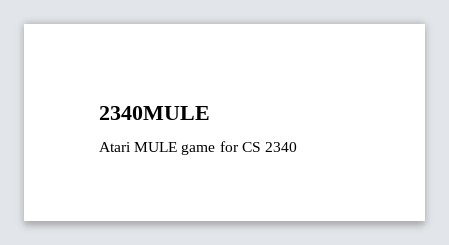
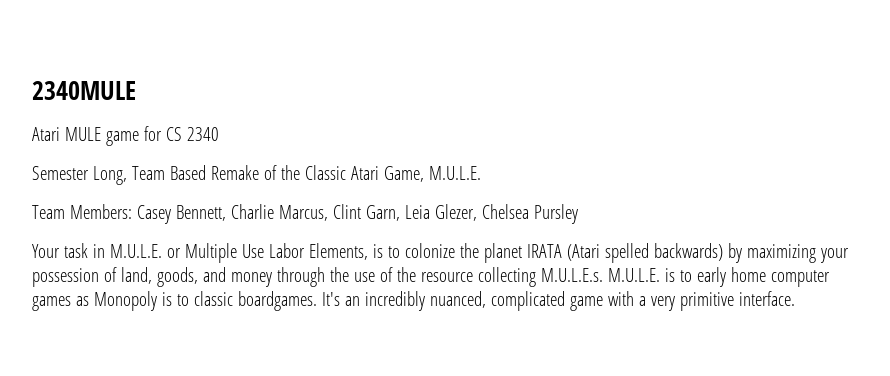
+ Semester Long, Team Based Remake of the Classic Atari Game, M.U.L.E.
+ Team Members: Casey Bennett, Charlie Marcus, Clint Garn, Leia Glezer, Chelsea Pursley
+ Your task in M.U.L.E. or Multiple Use Labor Elements, is to colonize the planet IRATA (Atari spelled backwards) by maximizing your possession of land, goods, and money through the use of the resource collecting M.U.L.E.s. M.U.L.E. is to early home computer games as Monopoly is to classic boardgames. It's an incredibly nuanced, complicated game with a very primitive interface.

